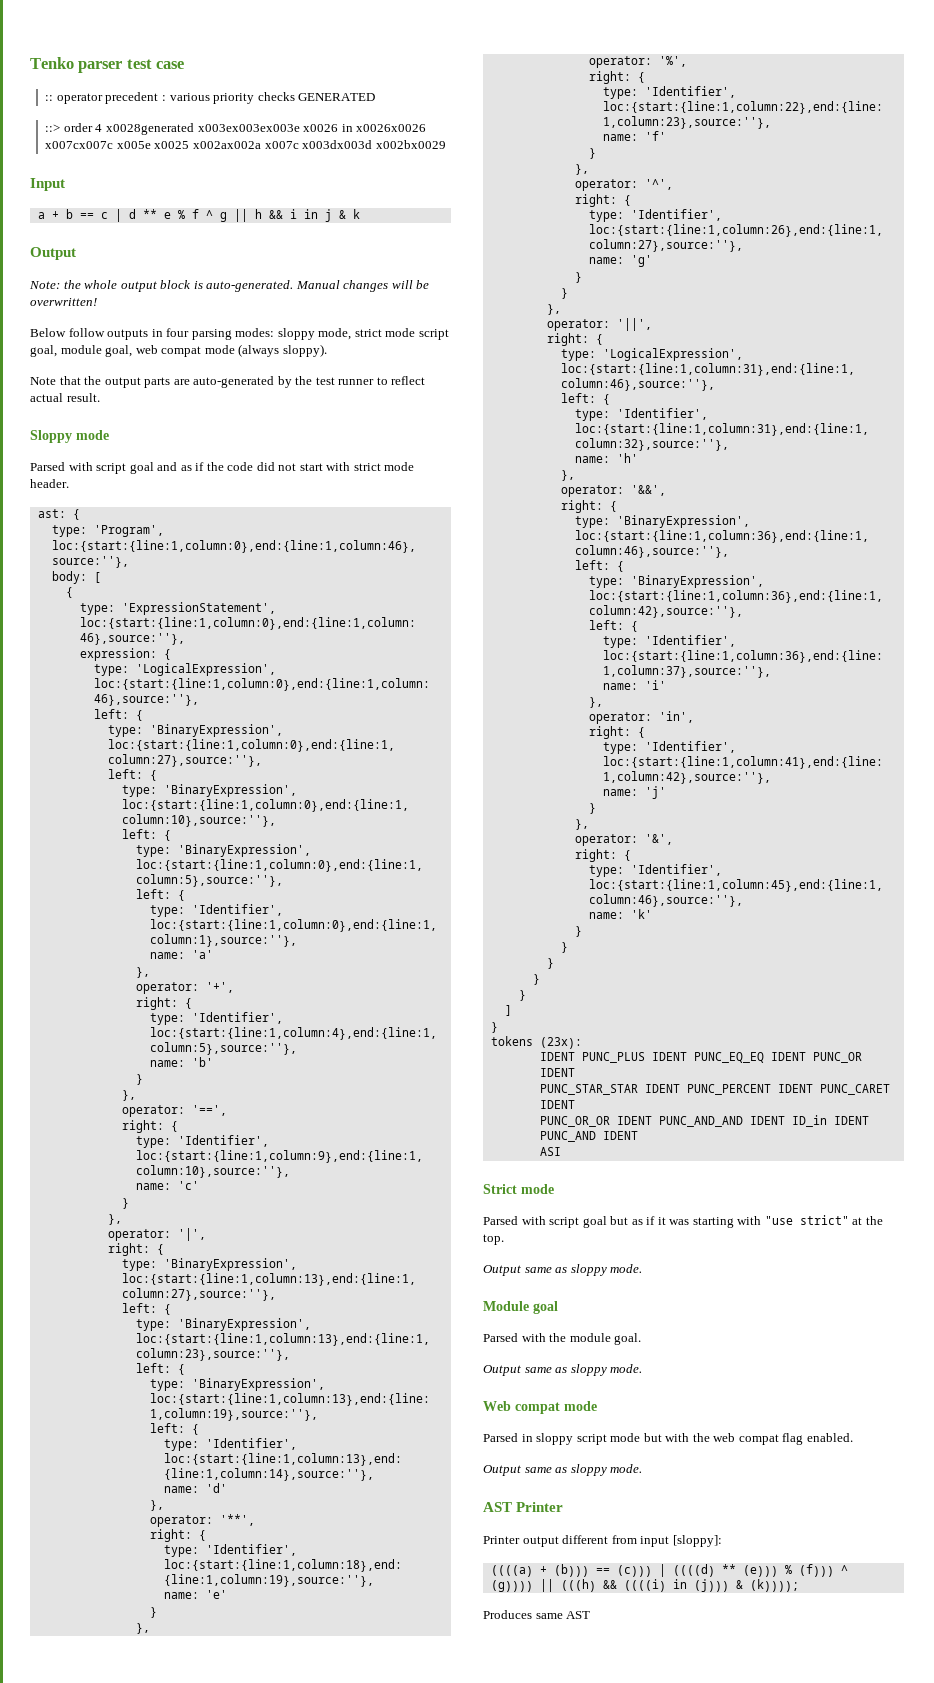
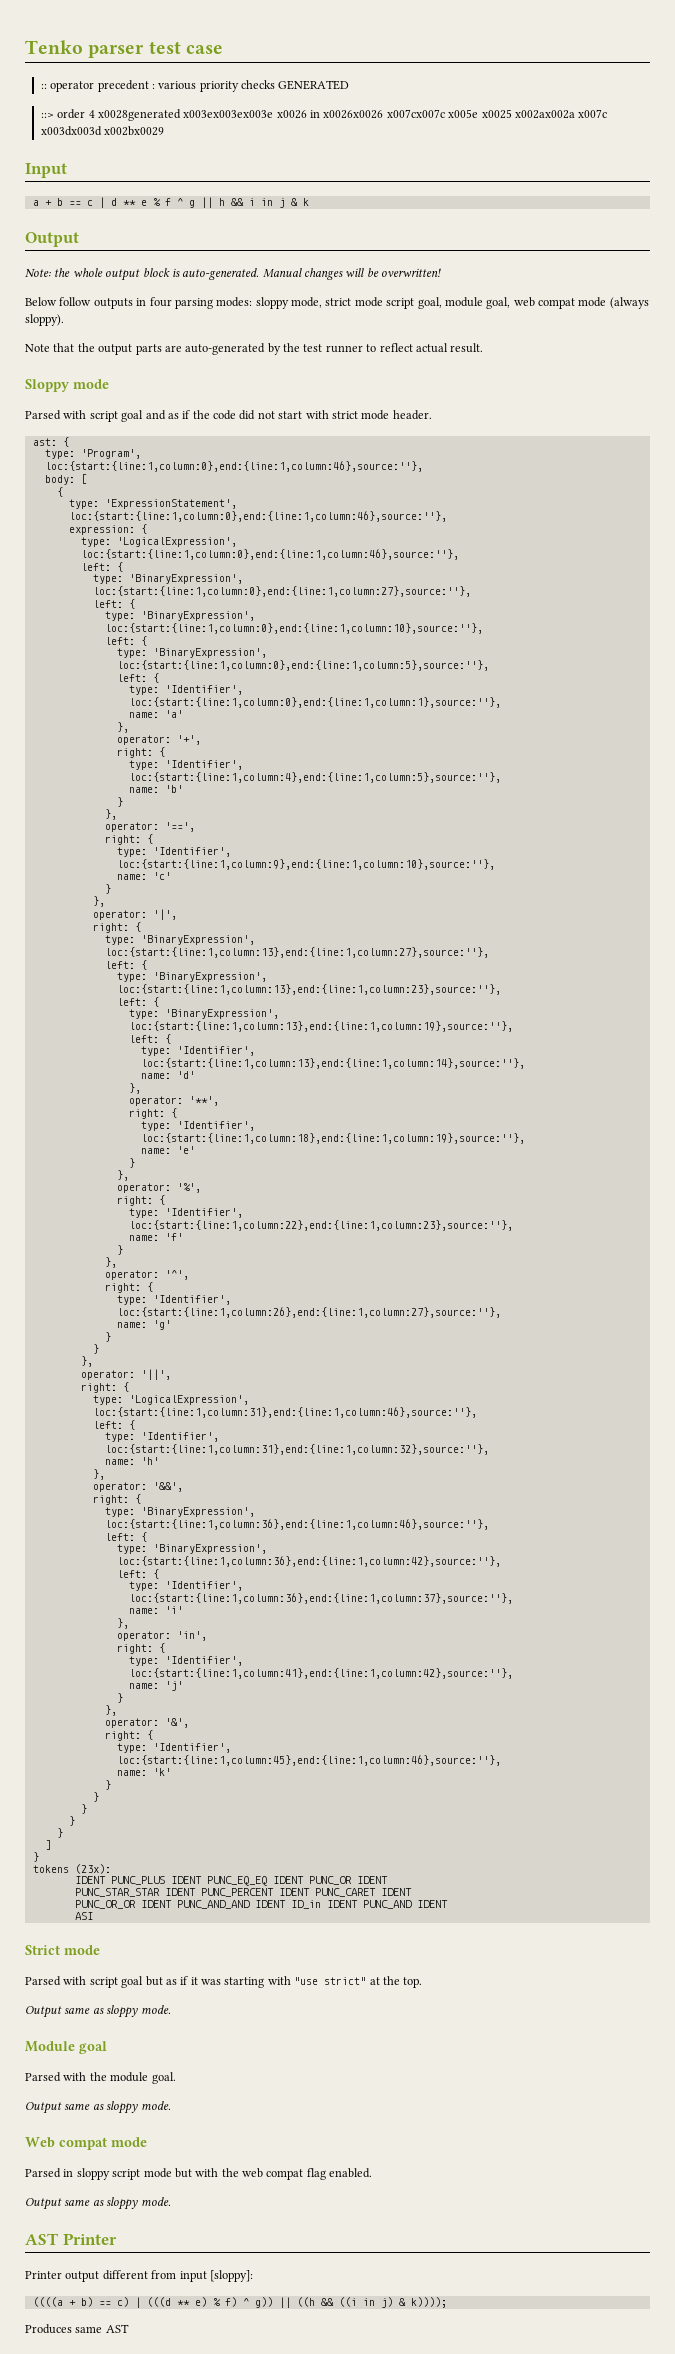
- ((((a) + (b))) == (c))) | ((((d) ** (e))) % (f))) ^ (g)))) || (((h) && ((((i) in (j))) & (k))));
+ ((((a + b) == c) | (((d ** e) % f) ^ g)) || ((h && ((i in j) & k))));

